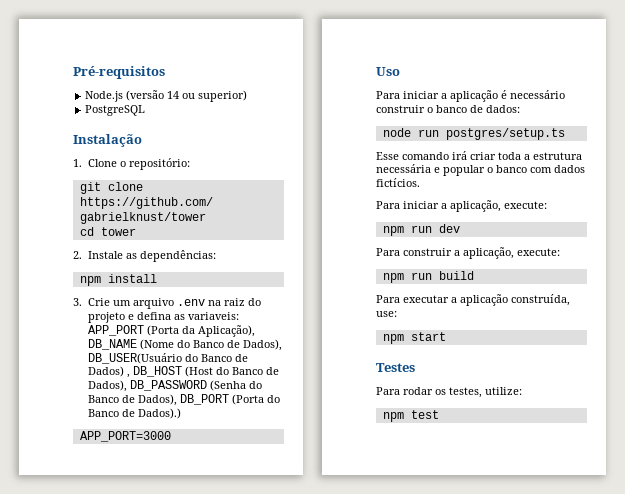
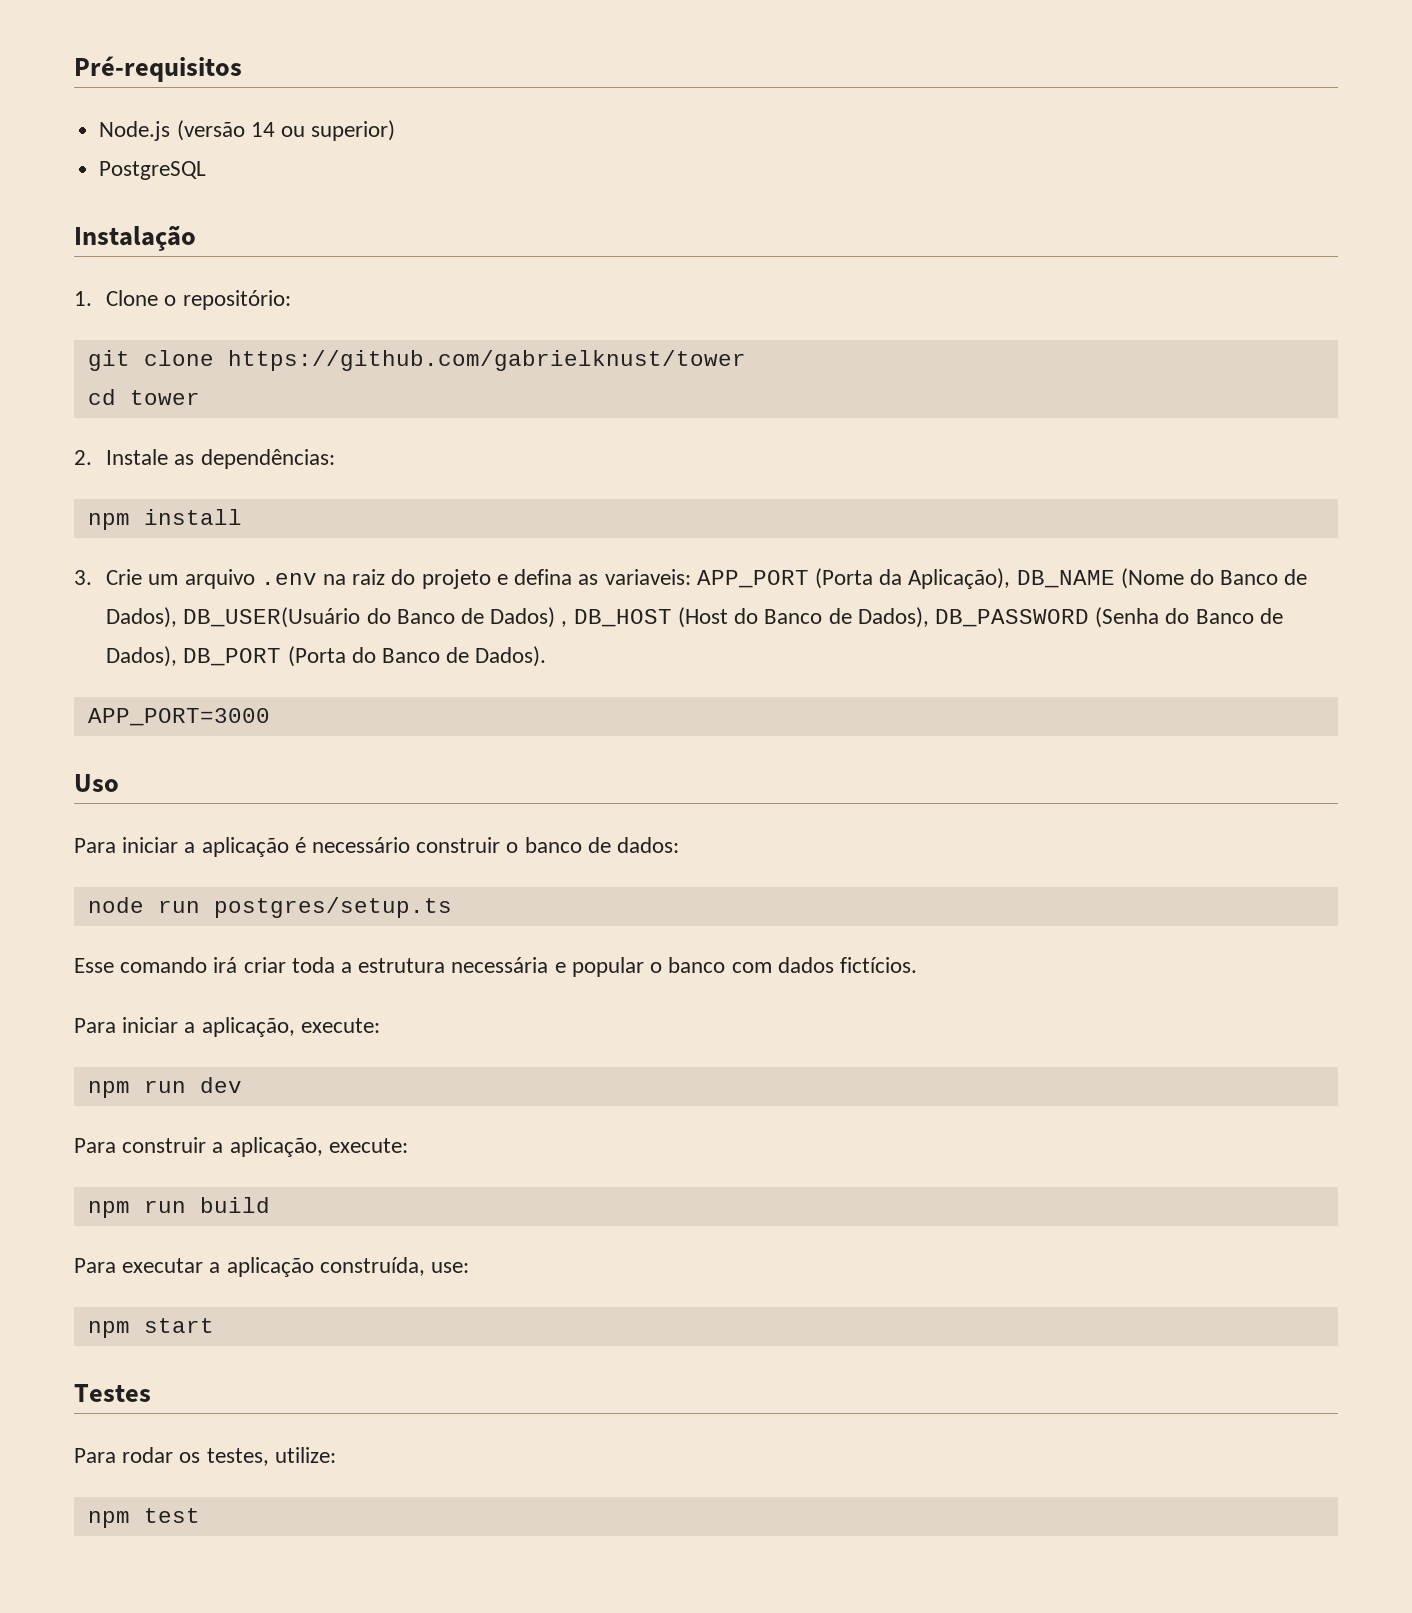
- 3. Crie um arquivo .env na raiz do projeto e defina as variaveis: APP_PORT (Porta da Aplicação), DB_NAME (Nome do Banco de Dados), DB_USER(Usuário do Banco de Dados) , DB_HOST (Host do Banco de Dados), DB_PASSWORD (Senha do Banco de Dados), DB_PORT (Porta do Banco de Dados).)
+ 3. Crie um arquivo .env na raiz do projeto e defina as variaveis: APP_PORT (Porta da Aplicação), DB_NAME (Nome do Banco de Dados), DB_USER(Usuário do Banco de Dados) , DB_HOST (Host do Banco de Dados), DB_PASSWORD (Senha do Banco de Dados), DB_PORT (Porta do Banco de Dados).

